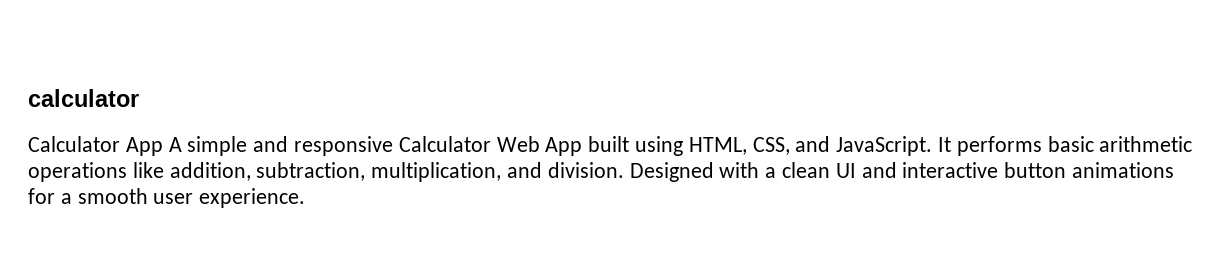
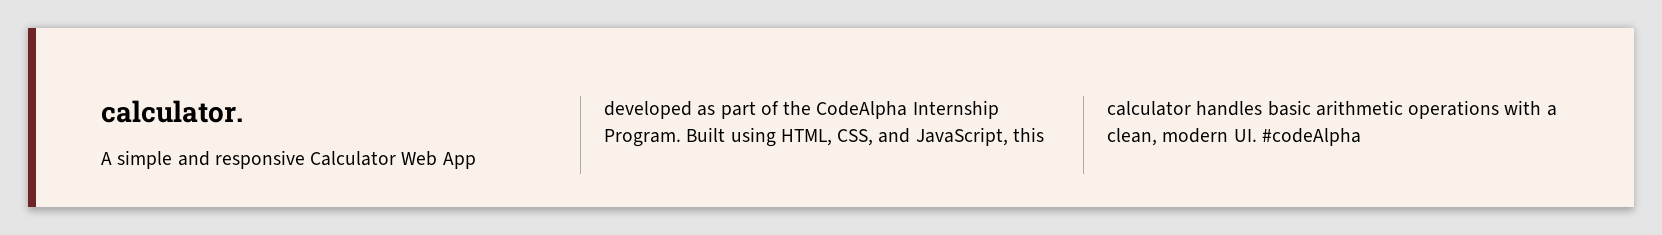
- calculator
- Calculator App A simple and responsive Calculator Web App built using HTML, CSS, and JavaScript. It performs basic arithmetic operations like addition, subtraction, multiplication, and division. Designed with a clean UI and interactive button animations for a smooth user experience.
+ calculator.
+ A simple and responsive Calculator Web App developed as part of the CodeAlpha Internship Program. Built using HTML, CSS, and JavaScript, this calculator handles basic arithmetic operations with a clean, modern UI. #codeAlpha

